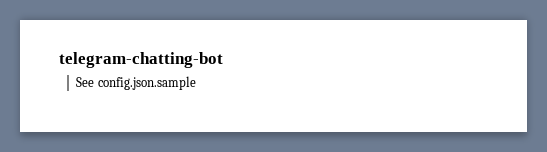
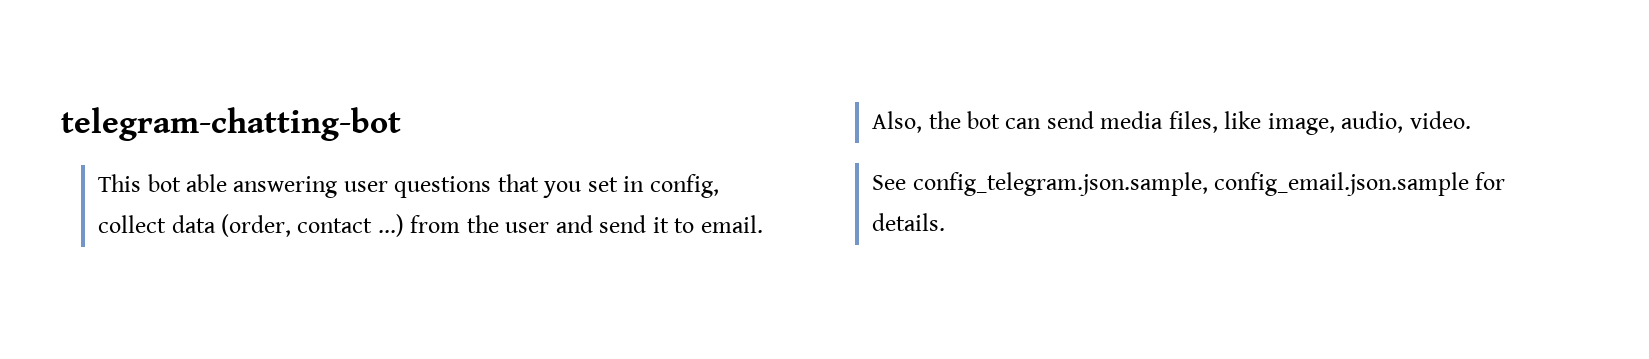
- See config.json.sample
+ This bot able answering user questions that you set in config, collect data (order, contact ...) from the user and send it to email. Also, the bot can send media files, like image, audio, video.
+ See config_telegram.json.sample, config_email.json.sample for details.

